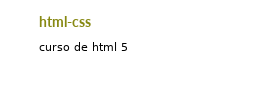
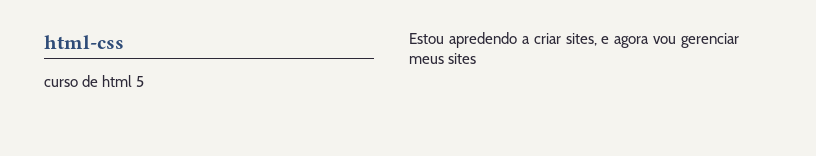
+ Estou apredendo a criar sites, e agora vou gerenciar meus sites

